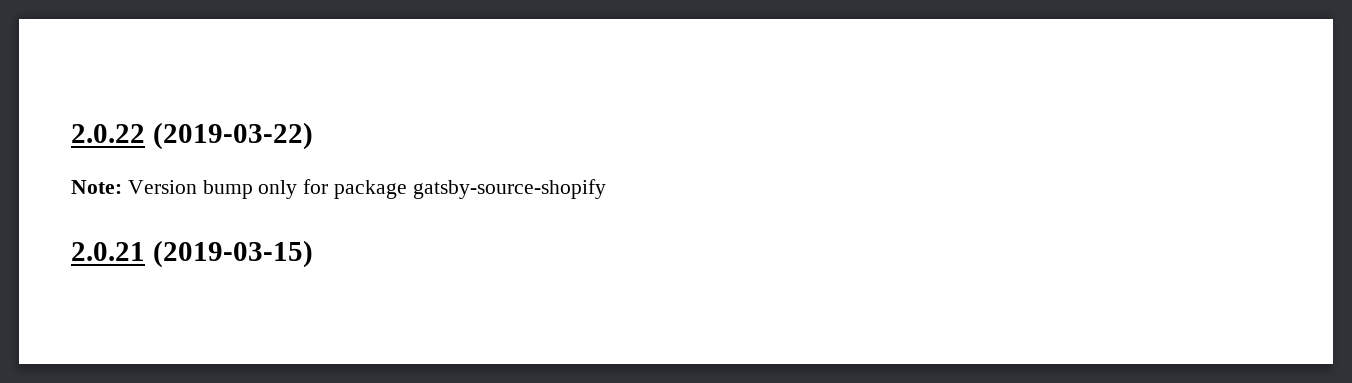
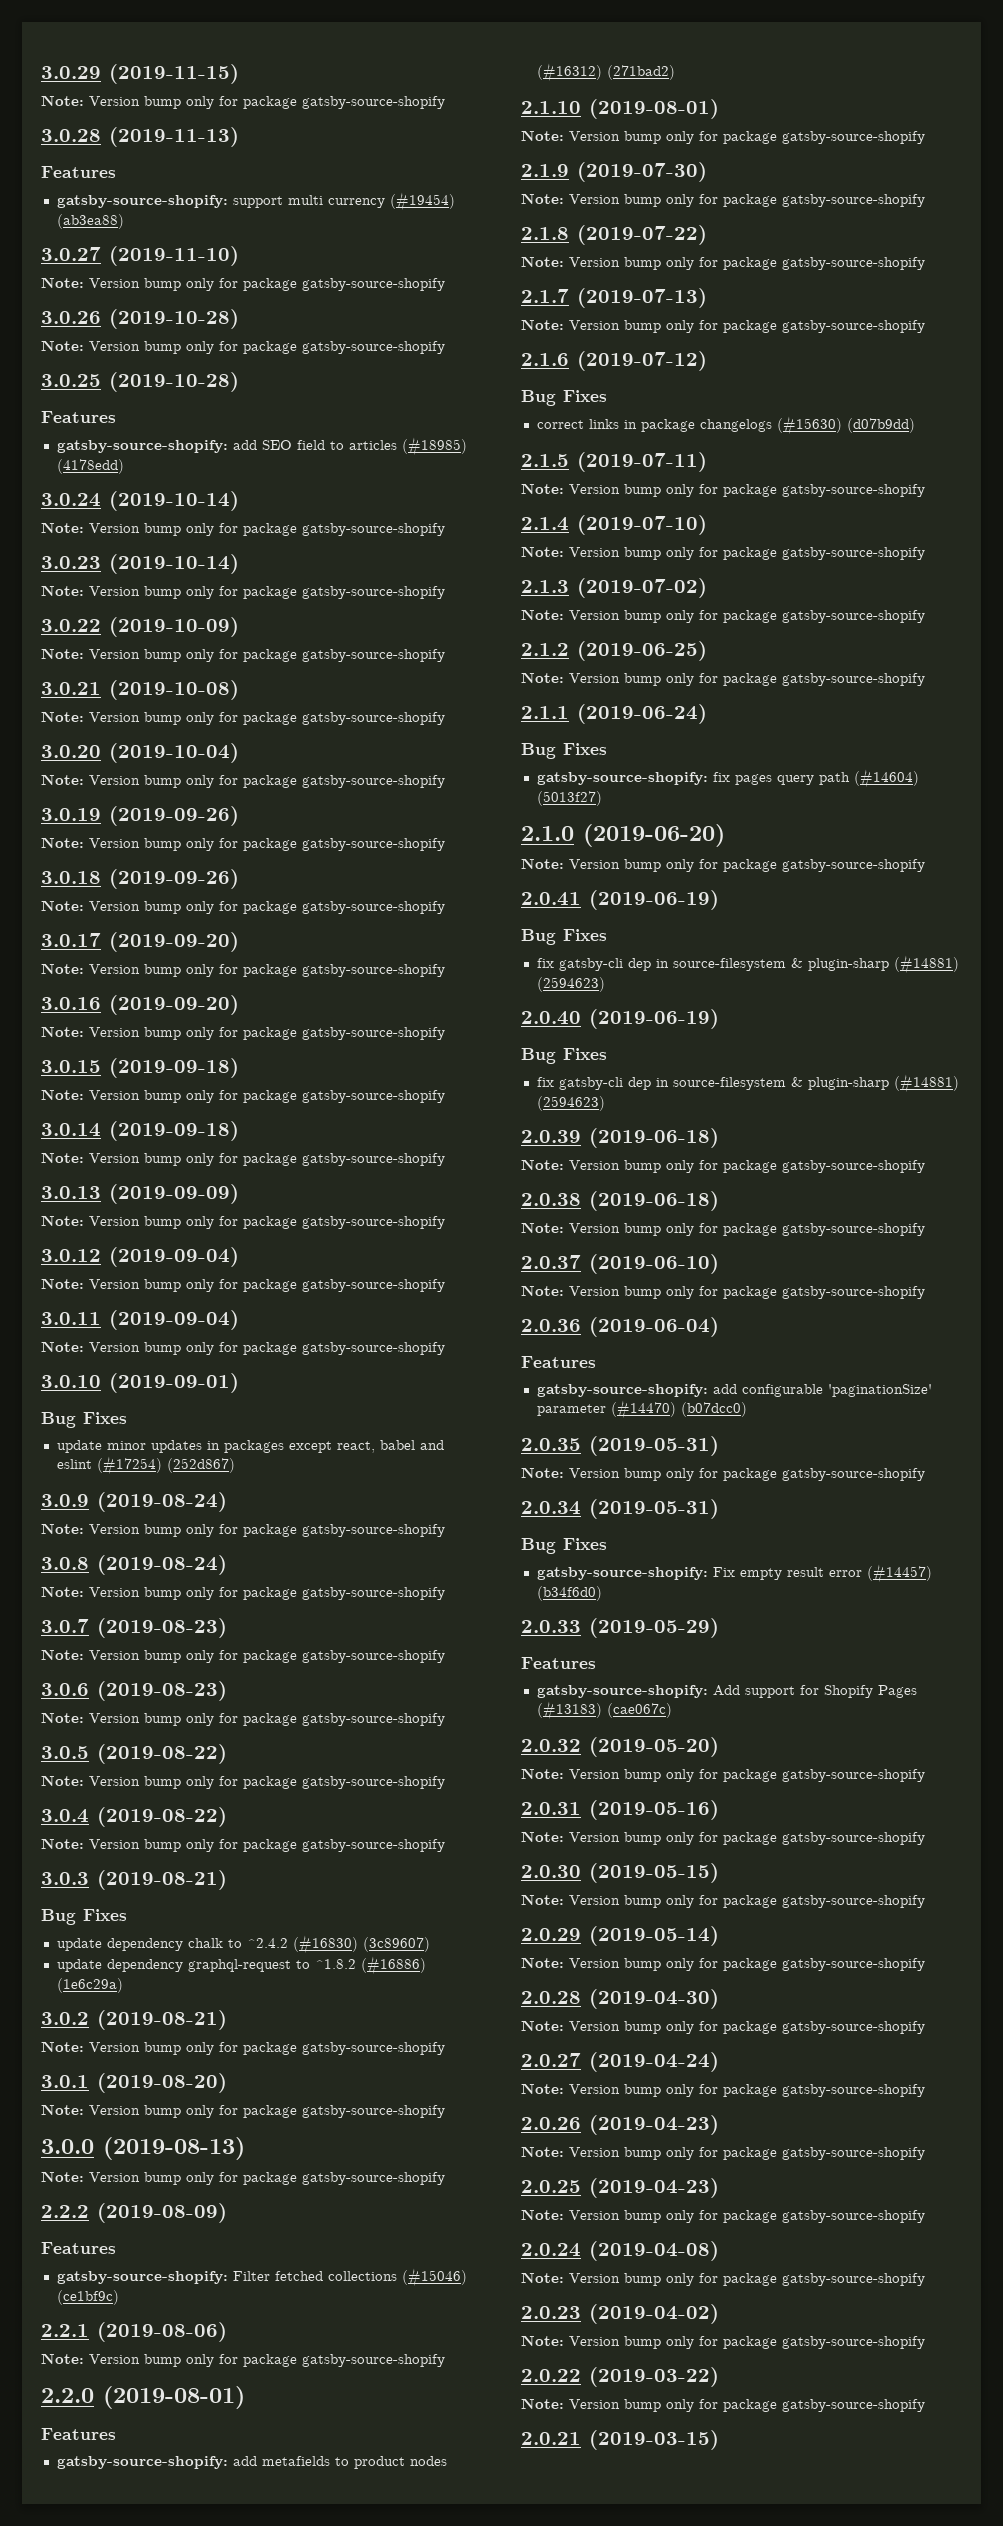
+ 3.0.29 (2019-11-15)
+ Note: Version bump only for package gatsby-source-shopify
+ 3.0.28 (2019-11-13)
+ Features
+ gatsby-source-shopify: support multi currency (#19454) (ab3ea88)
+ 3.0.27 (2019-11-10)
+ Note: Version bump only for package gatsby-source-shopify
+ 3.0.26 (2019-10-28)
+ Note: Version bump only for package gatsby-source-shopify
+ 3.0.25 (2019-10-28)
+ Features
+ gatsby-source-shopify: add SEO field to articles (#18985) (4178edd)
+ 3.0.24 (2019-10-14)
+ Note: Version bump only for package gatsby-source-shopify
+ 3.0.23 (2019-10-14)
+ Note: Version bump only for package gatsby-source-shopify
+ 3.0.22 (2019-10-09)
+ Note: Version bump only for package gatsby-source-shopify
+ 3.0.21 (2019-10-08)
+ Note: Version bump only for package gatsby-source-shopify
+ 3.0.20 (2019-10-04)
+ Note: Version bump only for package gatsby-source-shopify
+ 3.0.19 (2019-09-26)
+ Note: Version bump only for package gatsby-source-shopify
+ 3.0.18 (2019-09-26)
+ Note: Version bump only for package gatsby-source-shopify
+ 3.0.17 (2019-09-20)
+ Note: Version bump only for package gatsby-source-shopify
+ 3.0.16 (2019-09-20)
+ Note: Version bump only for package gatsby-source-shopify
+ 3.0.15 (2019-09-18)
+ Note: Version bump only for package gatsby-source-shopify
+ 3.0.14 (2019-09-18)
+ Note: Version bump only for package gatsby-source-shopify
+ 3.0.13 (2019-09-09)
+ Note: Version bump only for package gatsby-source-shopify
+ 3.0.12 (2019-09-04)
+ Note: Version bump only for package gatsby-source-shopify
+ 3.0.11 (2019-09-04)
+ Note: Version bump only for package gatsby-source-shopify
+ 3.0.10 (2019-09-01)
+ Bug Fixes
+ update minor updates in packages except react, babel and eslint (#17254) (252d867)
+ 3.0.9 (2019-08-24)
+ Note: Version bump only for package gatsby-source-shopify
+ 3.0.8 (2019-08-24)
+ Note: Version bump only for package gatsby-source-shopify
+ 3.0.7 (2019-08-23)
+ Note: Version bump only for package gatsby-source-shopify
+ 3.0.6 (2019-08-23)
+ Note: Version bump only for package gatsby-source-shopify
+ 3.0.5 (2019-08-22)
+ Note: Version bump only for package gatsby-source-shopify
+ 3.0.4 (2019-08-22)
+ Note: Version bump only for package gatsby-source-shopify
+ 3.0.3 (2019-08-21)
+ Bug Fixes
+ update dependency chalk to ^2.4.2 (#16830) (3c89607)
+ update dependency graphql-request to ^1.8.2 (#16886) (1e6c29a)
+ 3.0.2 (2019-08-21)
+ Note: Version bump only for package gatsby-source-shopify
+ 3.0.1 (2019-08-20)
+ Note: Version bump only for package gatsby-source-shopify
+ 3.0.0 (2019-08-13)
+ Note: Version bump only for package gatsby-source-shopify
+ 2.2.2 (2019-08-09)
+ Features
+ gatsby-source-shopify: Filter fetched collections (#15046) (ce1bf9c)
+ 2.2.1 (2019-08-06)
+ Note: Version bump only for package gatsby-source-shopify
+ 2.2.0 (2019-08-01)
+ Features
+ gatsby-source-shopify: add metafields to product nodes (#16312) (271bad2)
+ 2.1.10 (2019-08-01)
+ Note: Version bump only for package gatsby-source-shopify
+ 2.1.9 (2019-07-30)
+ Note: Version bump only for package gatsby-source-shopify
+ 2.1.8 (2019-07-22)
+ Note: Version bump only for package gatsby-source-shopify
+ 2.1.7 (2019-07-13)
+ Note: Version bump only for package gatsby-source-shopify
+ 2.1.6 (2019-07-12)
+ Bug Fixes
+ correct links in package changelogs (#15630) (d07b9dd)
+ 2.1.5 (2019-07-11)
+ Note: Version bump only for package gatsby-source-shopify
+ 2.1.4 (2019-07-10)
+ Note: Version bump only for package gatsby-source-shopify
+ 2.1.3 (2019-07-02)
+ Note: Version bump only for package gatsby-source-shopify
+ 2.1.2 (2019-06-25)
+ Note: Version bump only for package gatsby-source-shopify
+ 2.1.1 (2019-06-24)
+ Bug Fixes
+ gatsby-source-shopify: fix pages query path (#14604) (5013f27)
+ 2.1.0 (2019-06-20)
+ Note: Version bump only for package gatsby-source-shopify
+ 2.0.41 (2019-06-19)
+ Bug Fixes
+ fix gatsby-cli dep in source-filesystem & plugin-sharp (#14881) (2594623)
+ 2.0.40 (2019-06-19)
+ Bug Fixes
+ fix gatsby-cli dep in source-filesystem & plugin-sharp (#14881) (2594623)
+ 2.0.39 (2019-06-18)
+ Note: Version bump only for package gatsby-source-shopify
+ 2.0.38 (2019-06-18)
+ Note: Version bump only for package gatsby-source-shopify
+ 2.0.37 (2019-06-10)
+ Note: Version bump only for package gatsby-source-shopify
+ 2.0.36 (2019-06-04)
+ Features
+ gatsby-source-shopify: add configurable 'paginationSize' parameter (#14470) (b07dcc0)
+ 2.0.35 (2019-05-31)
+ Note: Version bump only for package gatsby-source-shopify
+ 2.0.34 (2019-05-31)
+ Bug Fixes
+ gatsby-source-shopify: Fix empty result error (#14457) (b34f6d0)
+ 2.0.33 (2019-05-29)
+ Features
+ gatsby-source-shopify: Add support for Shopify Pages (#13183) (cae067c)
+ 2.0.32 (2019-05-20)
+ Note: Version bump only for package gatsby-source-shopify
+ 2.0.31 (2019-05-16)
+ Note: Version bump only for package gatsby-source-shopify
+ 2.0.30 (2019-05-15)
+ Note: Version bump only for package gatsby-source-shopify
+ 2.0.29 (2019-05-14)
+ Note: Version bump only for package gatsby-source-shopify
+ 2.0.28 (2019-04-30)
+ Note: Version bump only for package gatsby-source-shopify
+ 2.0.27 (2019-04-24)
+ Note: Version bump only for package gatsby-source-shopify
+ 2.0.26 (2019-04-23)
+ Note: Version bump only for package gatsby-source-shopify
+ 2.0.25 (2019-04-23)
+ Note: Version bump only for package gatsby-source-shopify
+ 2.0.24 (2019-04-08)
+ Note: Version bump only for package gatsby-source-shopify
+ 2.0.23 (2019-04-02)
+ Note: Version bump only for package gatsby-source-shopify

